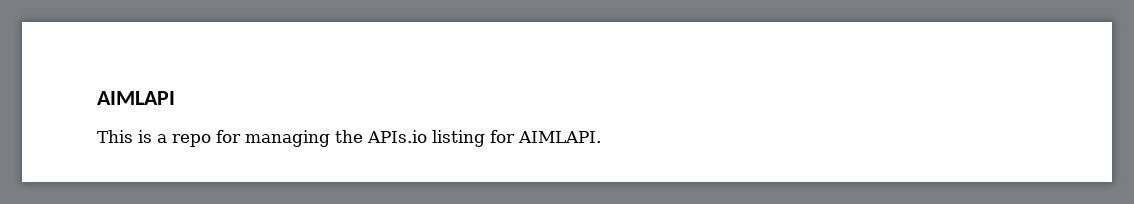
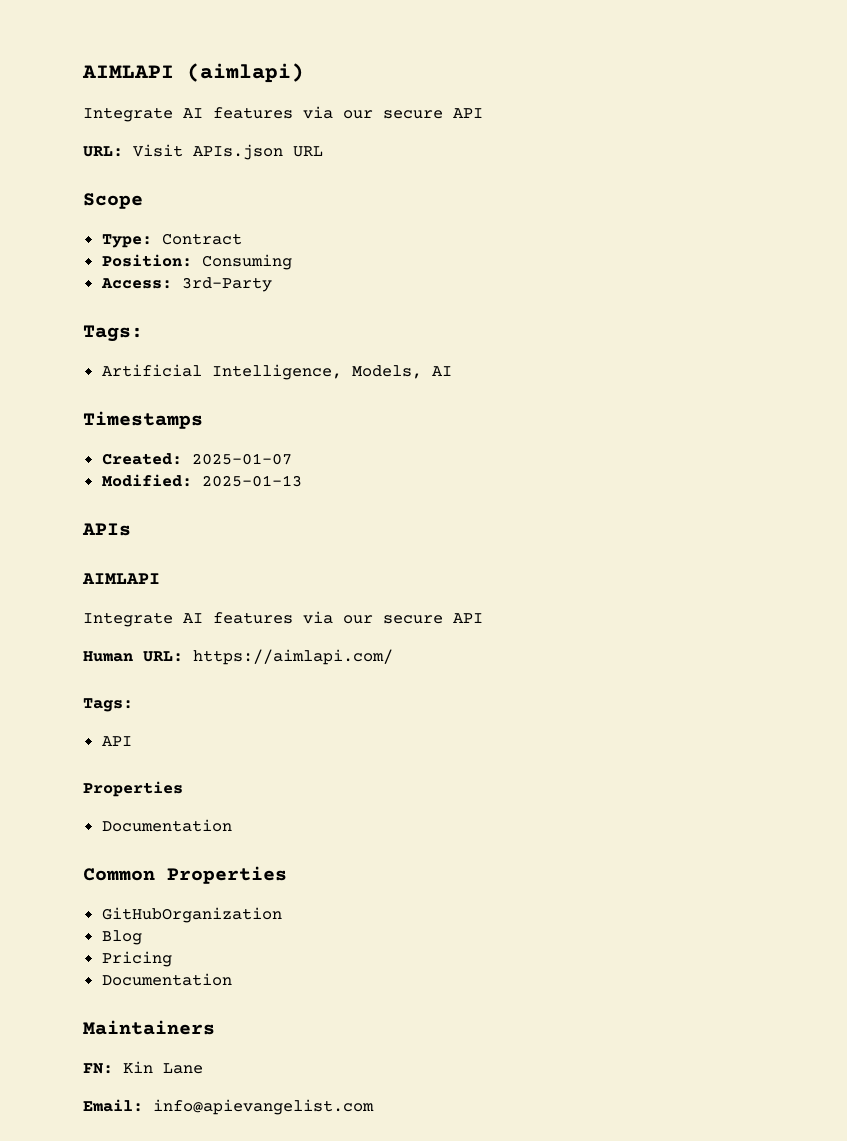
+ AIMLAPI (aimlapi)
+ Integrate AI features via our secure API
+ URL: Visit APIs.json URL
+ Scope
+ Type: Contract
+ Position: Consuming
+ Access: 3rd-Party
+ Tags:
+ Artificial Intelligence, Models, AI
+ Timestamps
+ Created: 2025-01-07
+ Modified: 2025-01-13
+ APIs
  AIMLAPI
- This is a repo for managing the APIs.io listing for AIMLAPI.
+ Integrate AI features via our secure API
+ Human URL: https://aimlapi.com/
+ Tags:
+ API
+ Properties
+ Documentation
+ Common Properties
+ GitHubOrganization
+ Blog
+ Pricing
+ Documentation
+ Maintainers
+ FN: Kin Lane
+ Email: info@apievangelist.com

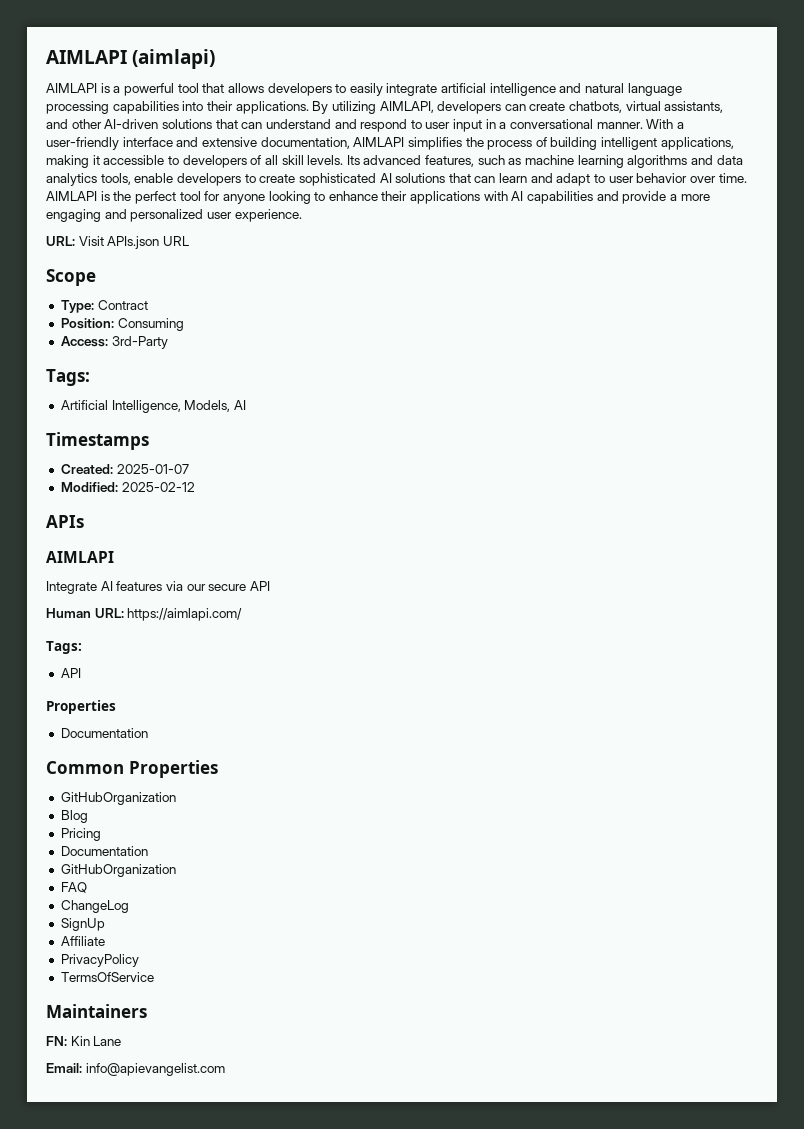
  AIMLAPI (aimlapi)
- Integrate AI features via our secure API
+ AIMLAPI is a powerful tool that allows developers to easily integrate artificial intelligence and natural language processing capabilities into their applications. By utilizing AIMLAPI, developers can create chatbots, virtual assistants, and other AI-driven solutions that can understand and respond to user input in a conversational manner. With a user-friendly interface and extensive documentation, AIMLAPI simplifies the process of building intelligent applications, making it accessible to developers of all skill levels. Its advanced features, such as machine learning algorithms and data analytics tools, enable developers to create sophisticated AI solutions that can learn and adapt to user behavior over time. AIMLAPI is the perfect tool for anyone looking to enhance their applications with AI capabilities and provide a more engaging and personalized user experience.
- Modified: 2025-01-13
+ Modified: 2025-02-12
  Pricing
  Documentation
+ GitHubOrganization
+ FAQ
+ ChangeLog
+ SignUp
+ Affiliate
+ PrivacyPolicy
+ TermsOfService

